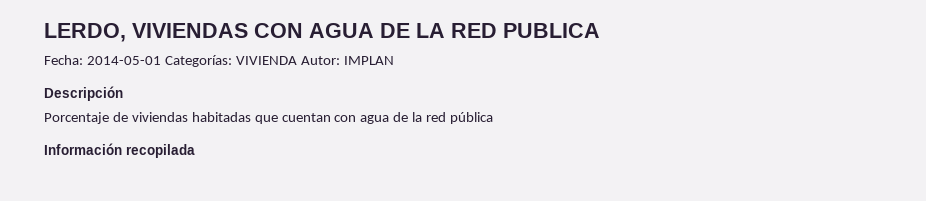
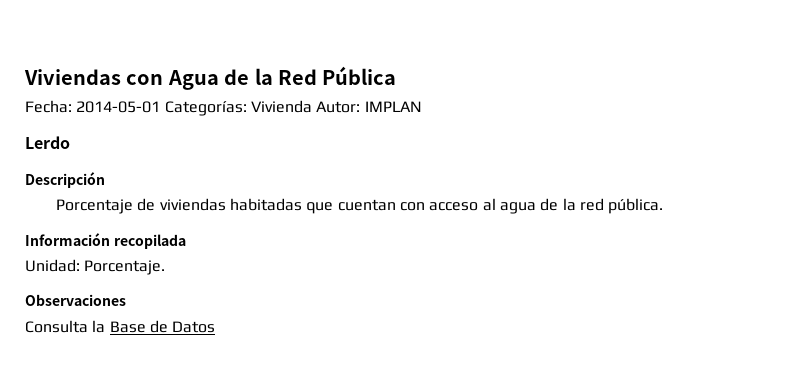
- LERDO, VIVIENDAS CON AGUA DE LA RED PUBLICA
+ Viviendas con Agua de la Red Pública
- Fecha: 2014-05-01 Categorías: VIVIENDA Autor: IMPLAN
+ Fecha: 2014-05-01 Categorías: Vivienda Autor: IMPLAN
+ Lerdo
- Porcentaje de viviendas habitadas que cuentan con agua de la red pública
+ Porcentaje de viviendas habitadas que cuentan con acceso al agua de la red pública.
+ Unidad: Porcentaje.
+ Observaciones
+ Consulta la Base de Datos

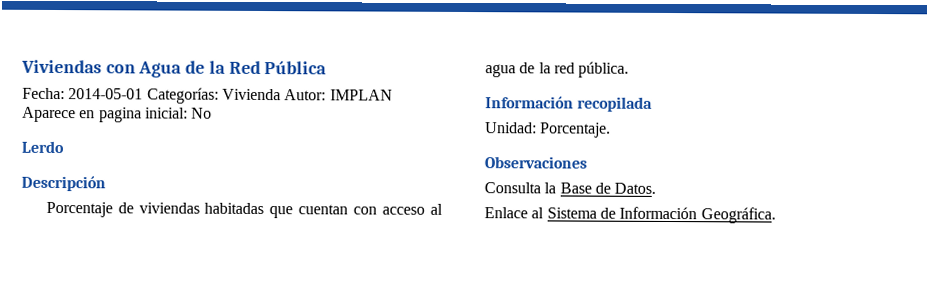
- Fecha: 2014-05-01 Categorías: Vivienda Autor: IMPLAN
+ Fecha: 2014-05-01 Categorías: Vivienda Autor: IMPLAN Aparece en pagina inicial: No
- Consulta la Base de Datos
+ Consulta la Base de Datos.
+ Enlace al Sistema de Información Geográfica.

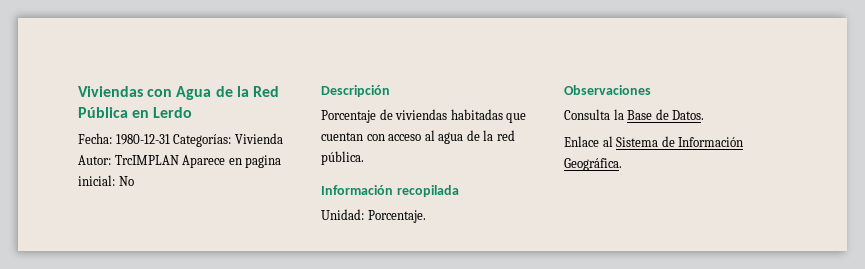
- Viviendas con Agua de la Red Pública
+ Viviendas con Agua de la Red Pública en Lerdo
- Fecha: 2014-05-01 Categorías: Vivienda Autor: IMPLAN Aparece en pagina inicial: No
+ Fecha: 1980-12-31 Categorías: Vivienda Autor: TrcIMPLAN Aparece en pagina inicial: No
- Lerdo

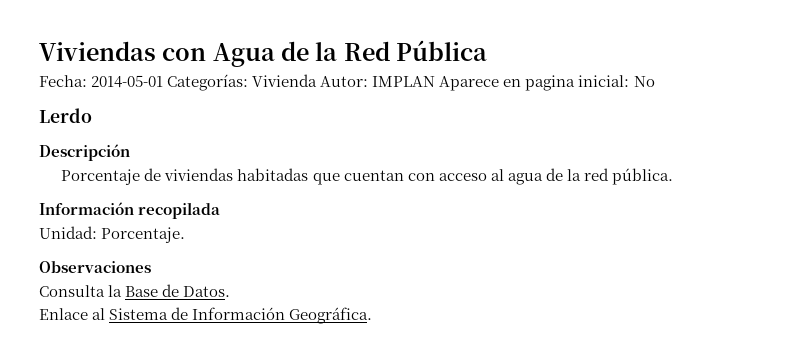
- Viviendas con Agua de la Red Pública en Lerdo
+ Viviendas con Agua de la Red Pública
- Fecha: 1980-12-31 Categorías: Vivienda Autor: TrcIMPLAN Aparece en pagina inicial: No
+ Fecha: 2014-05-01 Categorías: Vivienda Autor: IMPLAN Aparece en pagina inicial: No
+ Lerdo

